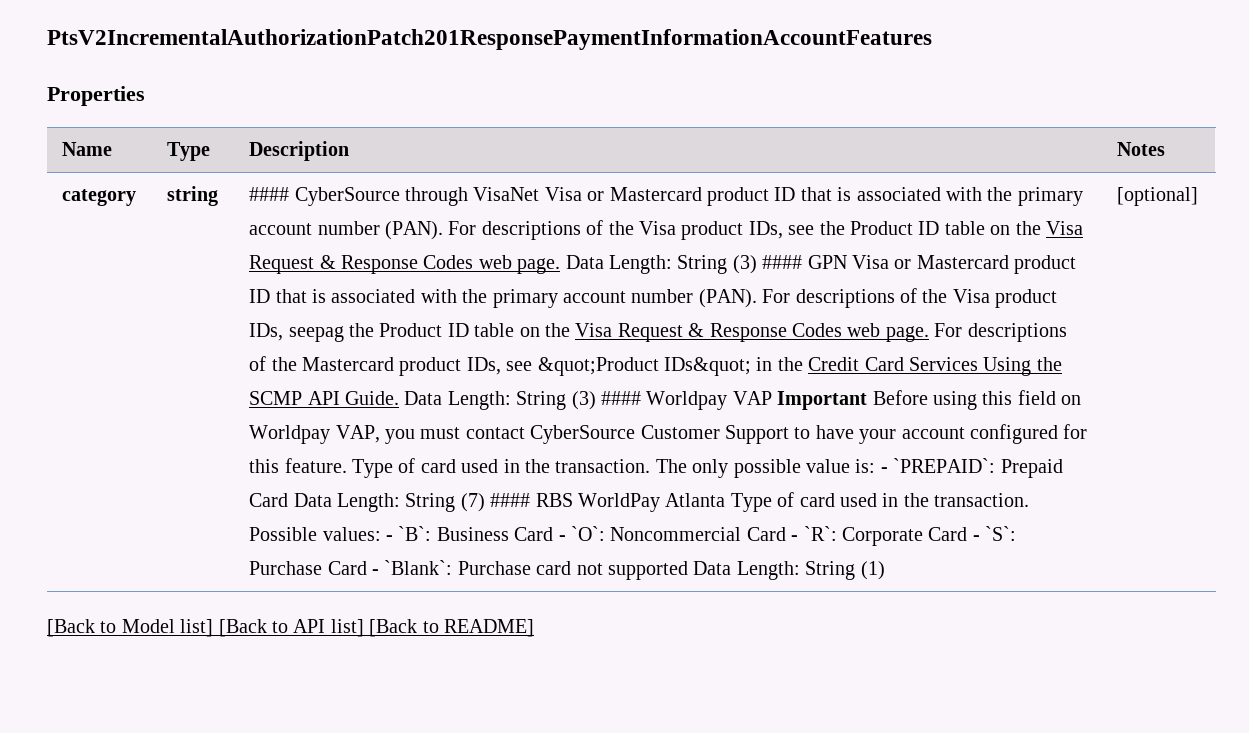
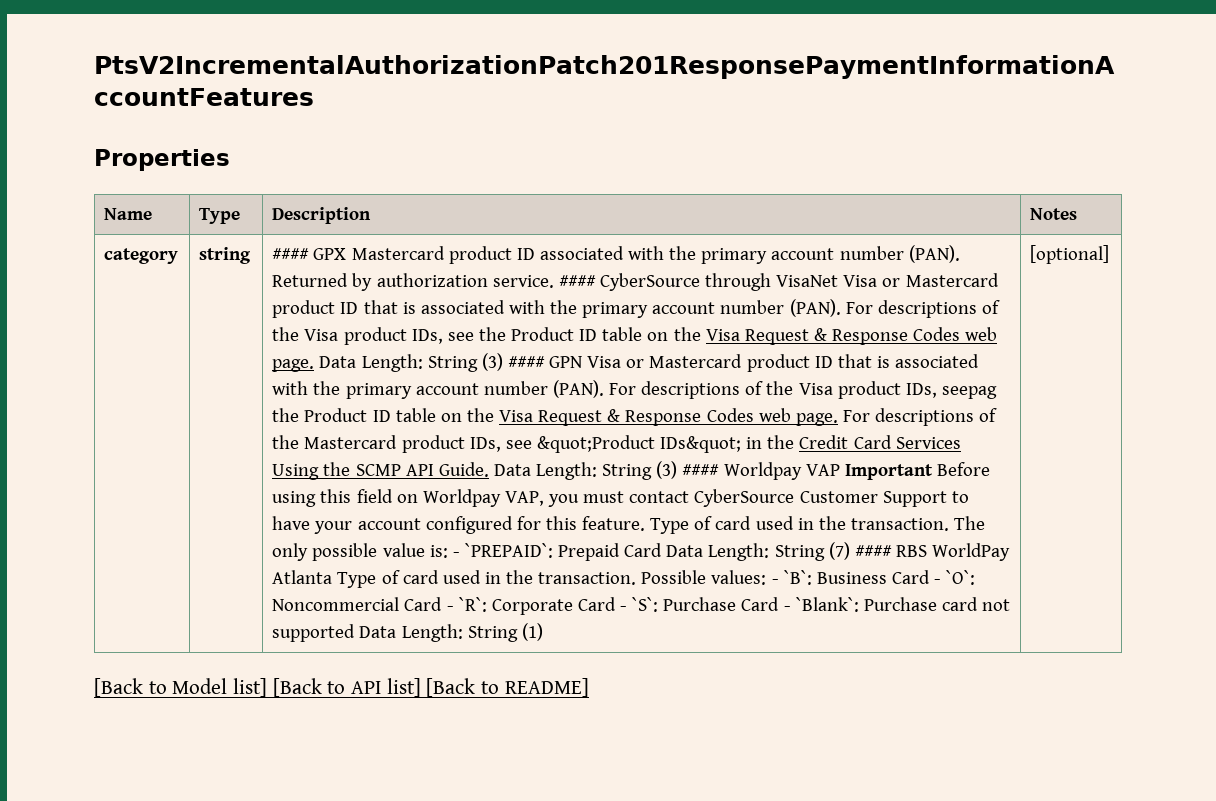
- #### CyberSource through VisaNet Visa or Mastercard product ID that is associated with the primary account number (PAN).
+ #### GPX Mastercard product ID associated with the primary account number (PAN). Returned by authorization service. #### CyberSource through VisaNet Visa or Mastercard product ID that is associated with the primary account number (PAN).

